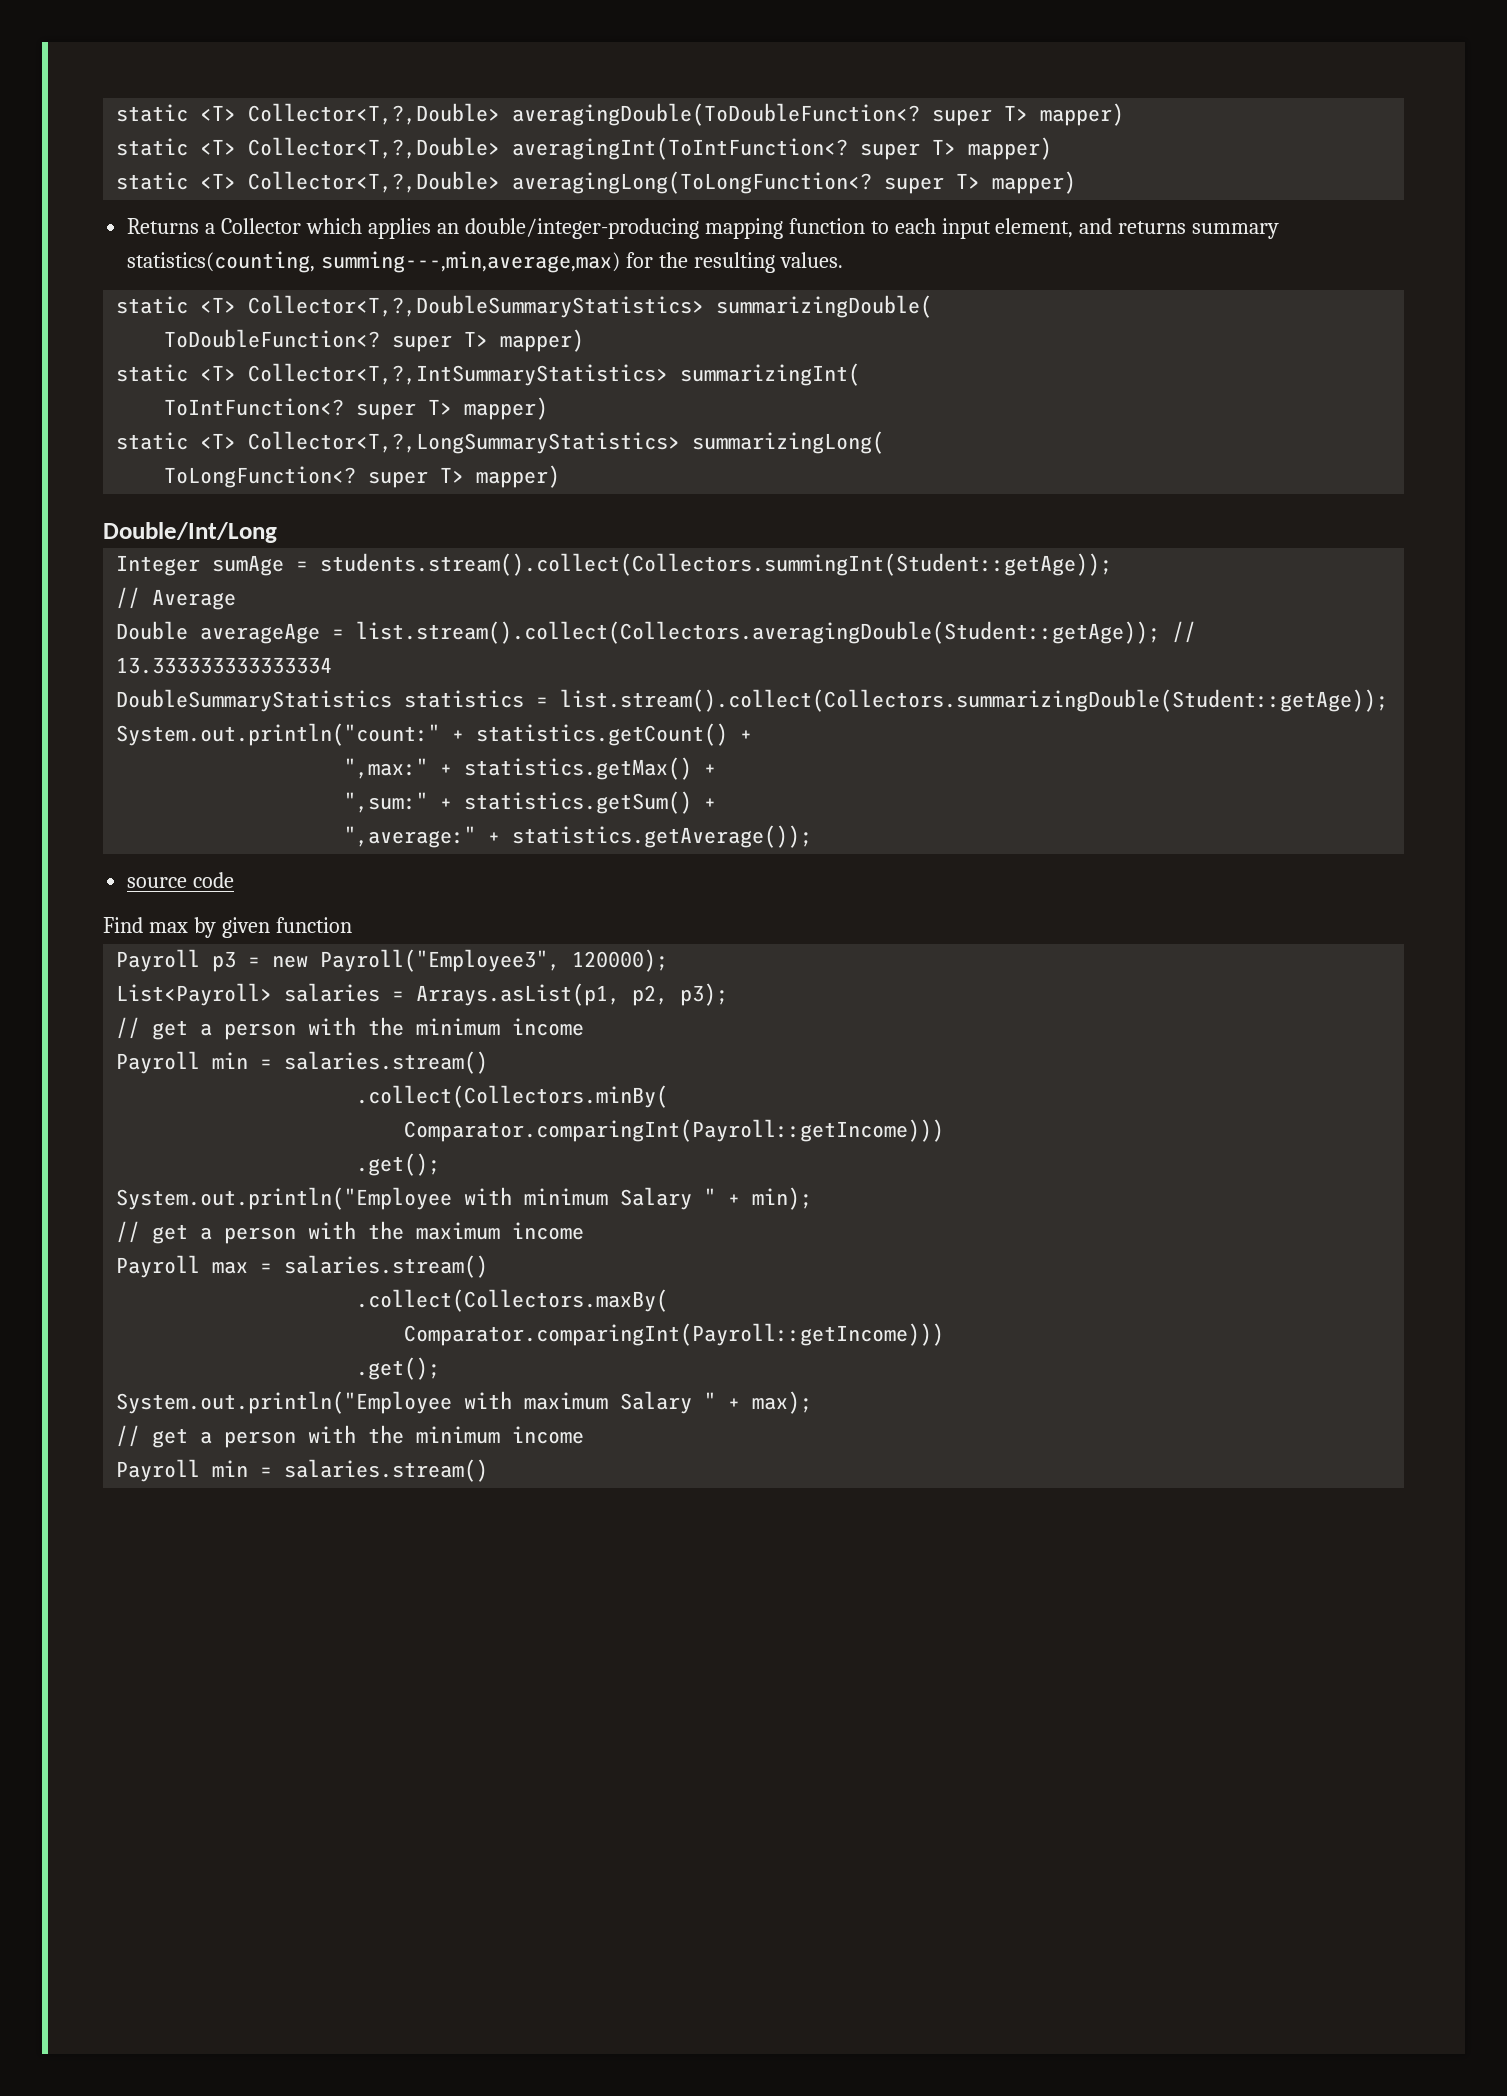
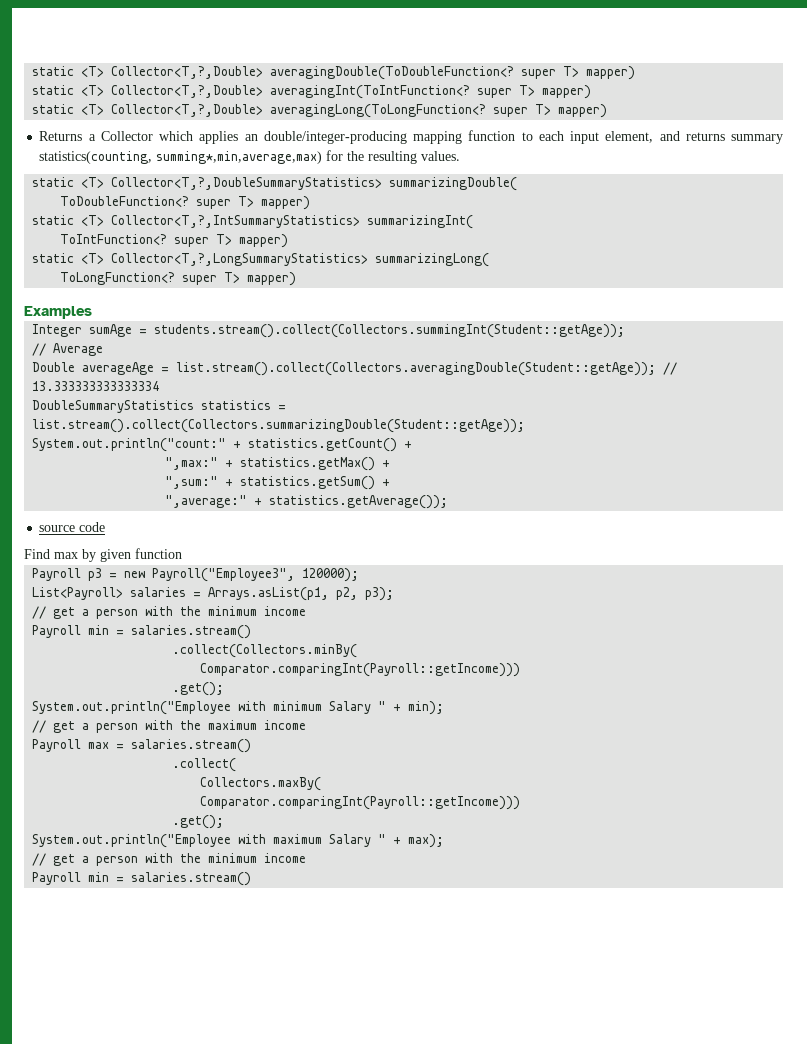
- Returns a Collector which applies an double/integer-producing mapping function to each input element, and returns summary statistics(counting, summing---,min,average,max) for the resulting values.
+ Returns a Collector which applies an double/integer-producing mapping function to each input element, and returns summary statistics(counting, summing*,min,average,max) for the resulting values.
- Double/Int/Long
+ Examples
- .collect(Collectors.maxBy(
+ .collect(
+ Collectors.maxBy(

